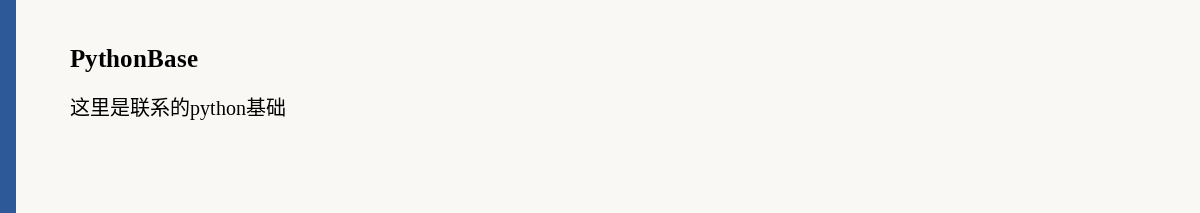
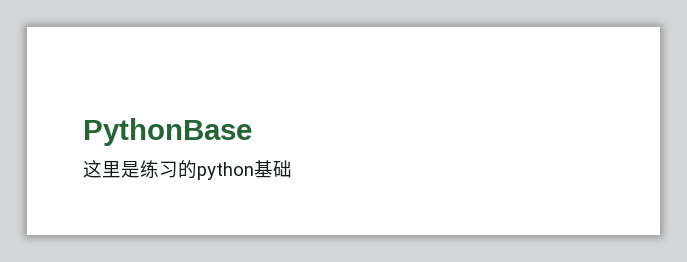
- 这里是联系的python基础
+ 这里是练习的python基础

